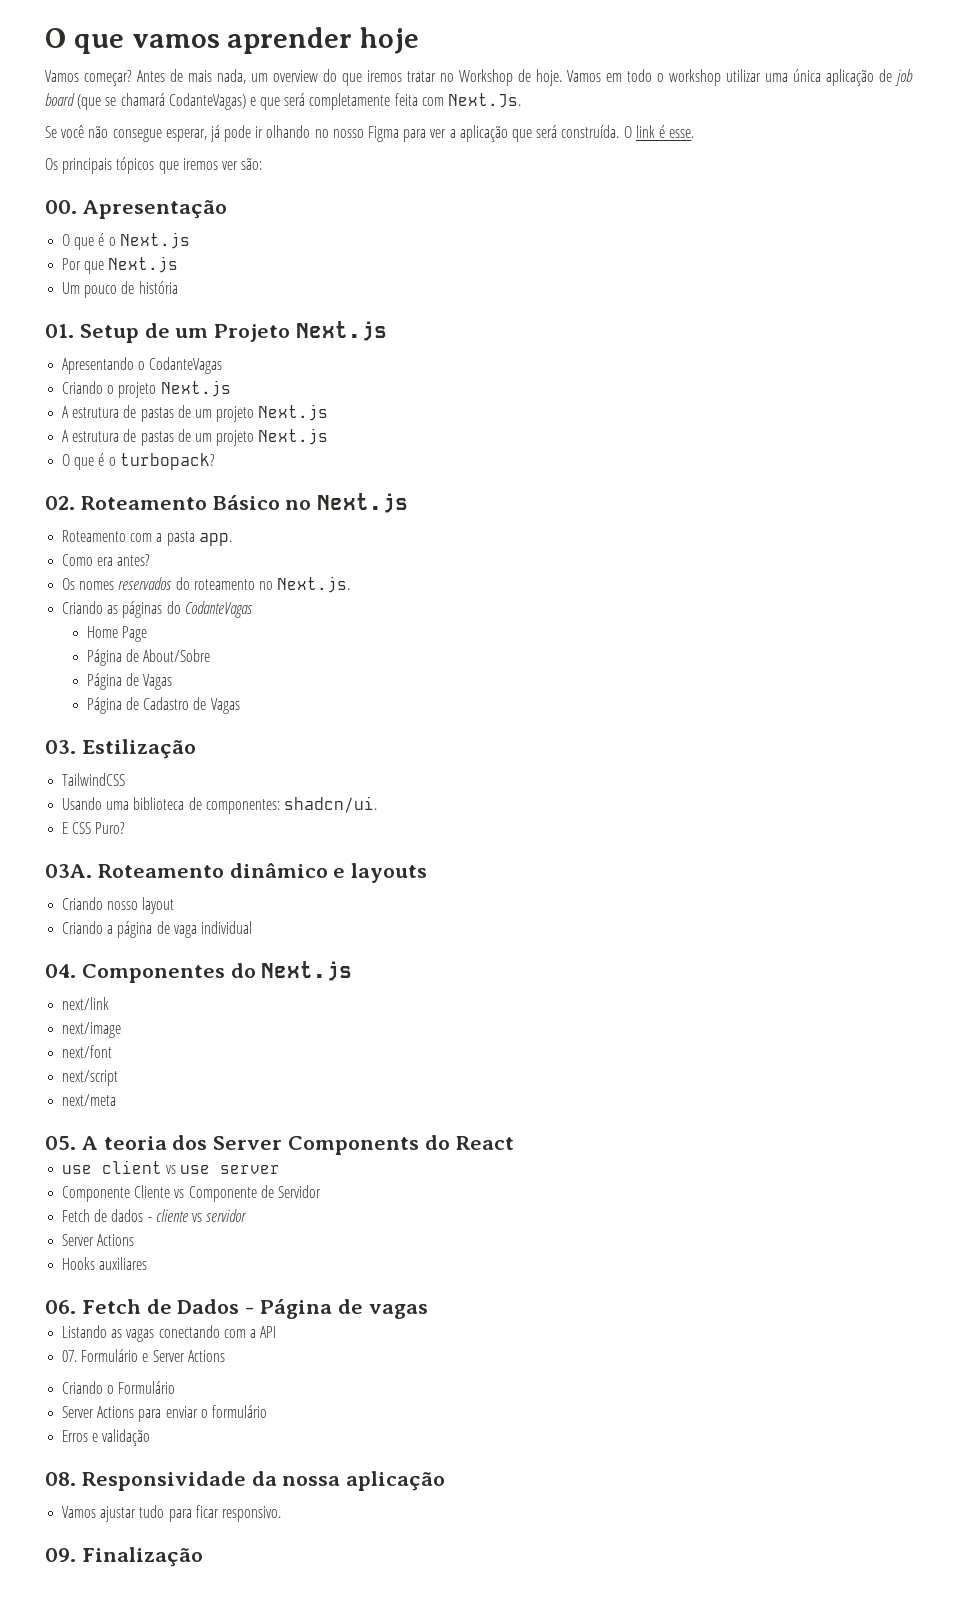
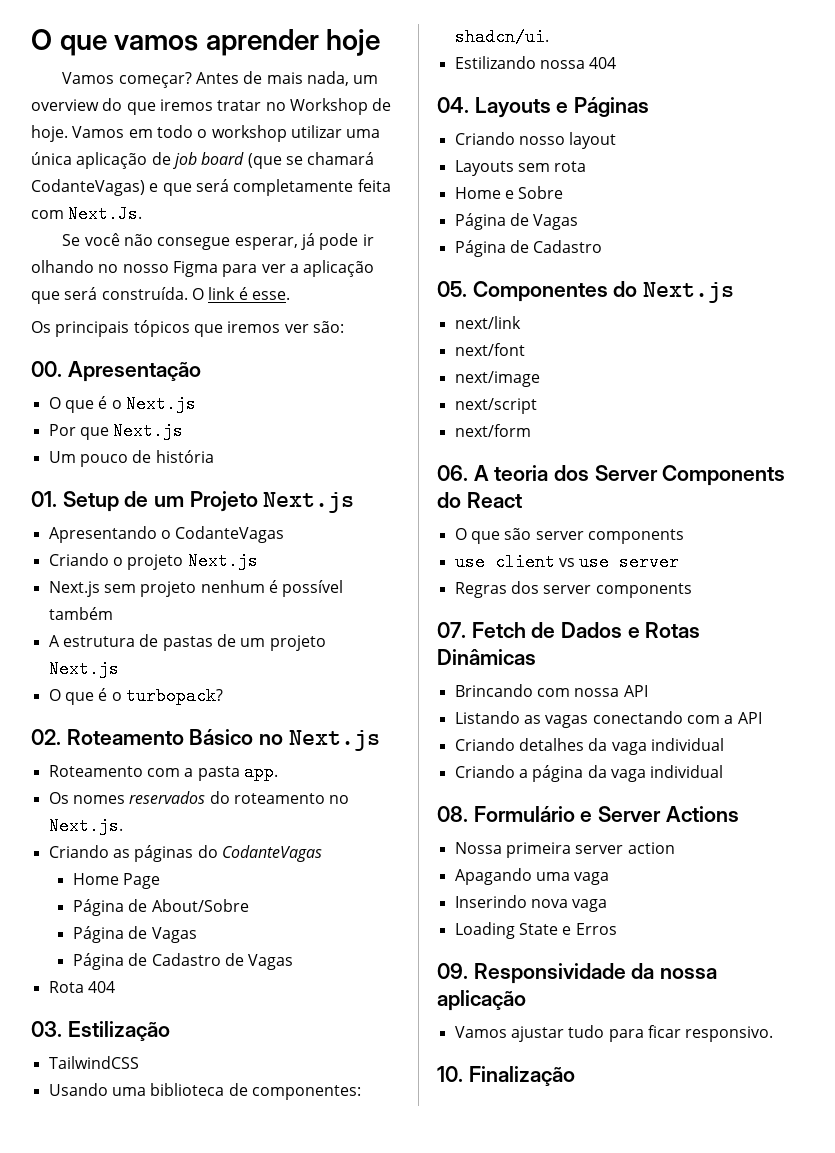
  Criando o projeto Next.js
- A estrutura de pastas de um projeto Next.js
+ Next.js sem projeto nenhum é possível também
- Como era antes?
+ Rota 404
- E CSS Puro?
- 03A. Roteamento dinâmico e layouts
+ Estilizando nossa 404
+ 04. Layouts e Páginas
  Criando nosso layout
- Criando a página de vaga individual
- 04. Componentes do Next.js
+ Layouts sem rota
+ Home e Sobre
+ Página de Vagas
+ Página de Cadastro
+ 05. Componentes do Next.js
+ next/font
- next/font
- next/meta
- 05. A teoria dos Server Components do React
+ next/form
+ 06. A teoria dos Server Components do React
+ O que são server components
- Componente Cliente vs Componente de Servidor
- Fetch de dados - cliente vs servidor
- Server Actions
- Hooks auxiliares
- 06. Fetch de Dados - Página de vagas
+ Regras dos server components
+ 07. Fetch de Dados e Rotas Dinâmicas
+ Brincando com nossa API
- 07. Formulário e Server Actions
- Criando o Formulário
- Server Actions para enviar o formulário
- Erros e validação
- 08. Responsividade da nossa aplicação
+ Criando detalhes da vaga individual
+ Criando a página da vaga individual
+ 08. Formulário e Server Actions
+ Nossa primeira server action
+ Apagando uma vaga
+ Inserindo nova vaga
+ Loading State e Erros
+ 09. Responsividade da nossa aplicação
- 09. Finalização
+ 10. Finalização

